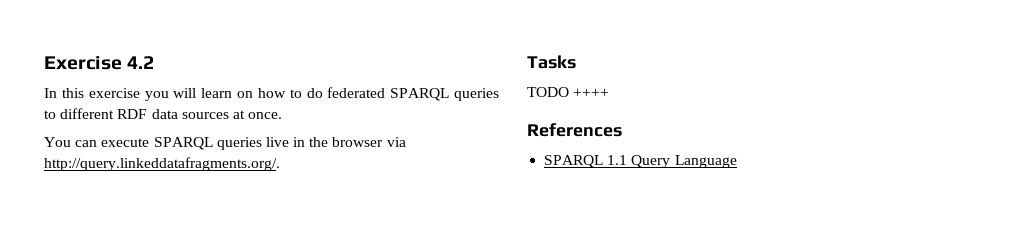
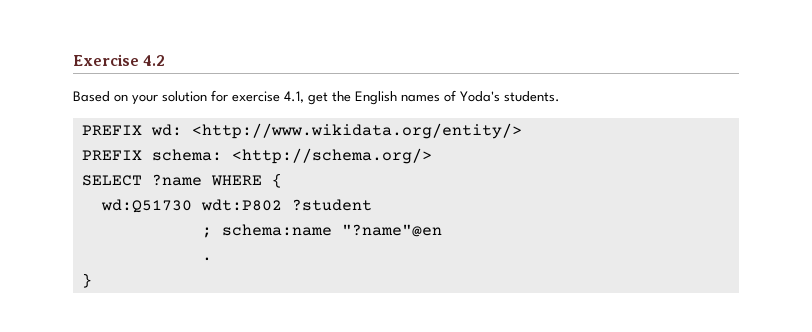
- In this exercise you will learn on how to do federated SPARQL queries to different RDF data sources at once.
- You can execute SPARQL queries live in the browser via http://query.linkeddatafragments.org/.
- Tasks
- TODO ++++
- References
- SPARQL 1.1 Query Language
+ Based on your solution for exercise 4.1, get the English names of Yoda's students.
+ PREFIX wd: <http://www.wikidata.org/entity/>
+ PREFIX schema: <http://schema.org/>
+ SELECT ?name WHERE {
+ wd:Q51730 wdt:P802 ?student
+ ; schema:name "?name"@en
+ .
+ }

